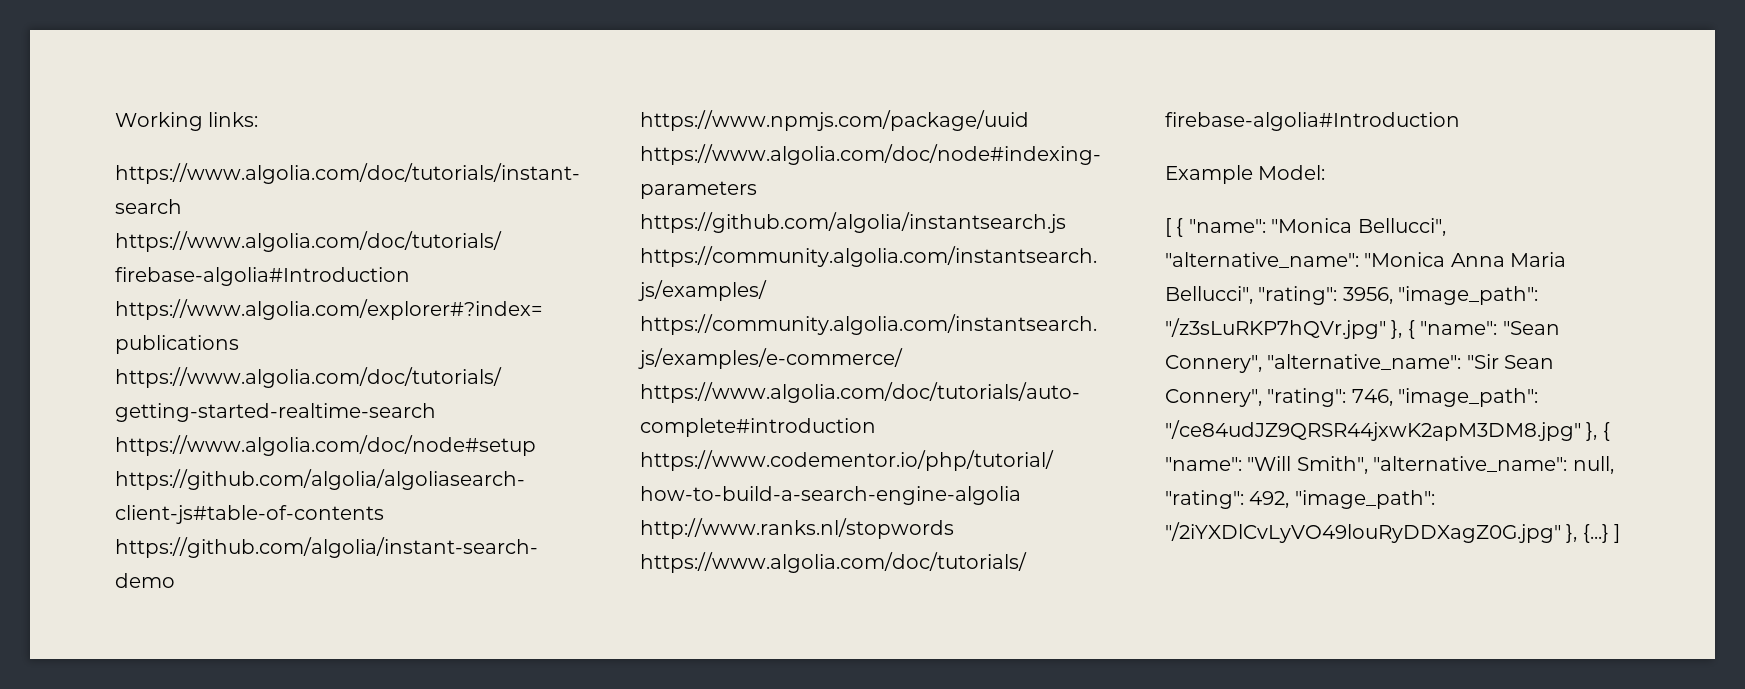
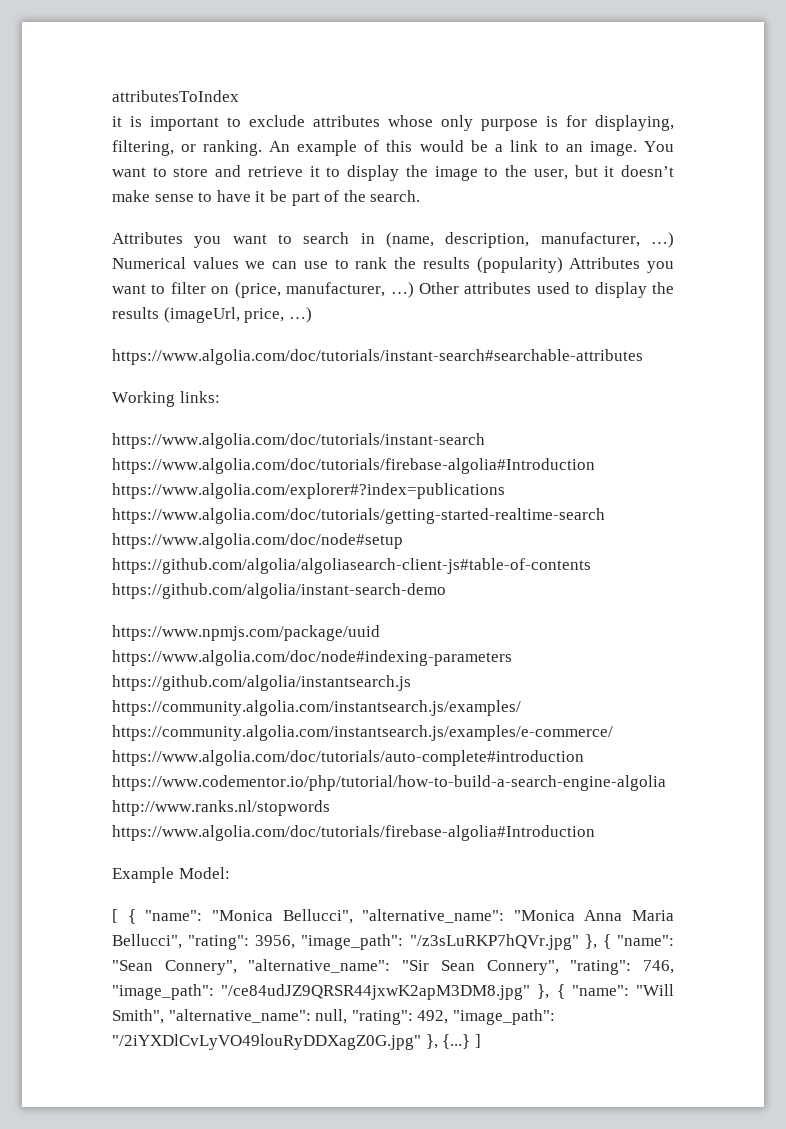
+ attributesToIndex
+ it is important to exclude attributes whose only purpose is for displaying, filtering, or ranking. An example of this would be a link to an image. You want to store and retrieve it to display the image to the user, but it doesn’t make sense to have it be part of the search.
+ Attributes you want to search in (name, description, manufacturer, …) Numerical values we can use to rank the results (popularity) Attributes you want to filter on (price, manufacturer, …) Other attributes used to display the results (imageUrl, price, …)
+ https://www.algolia.com/doc/tutorials/instant-search#searchable-attributes

